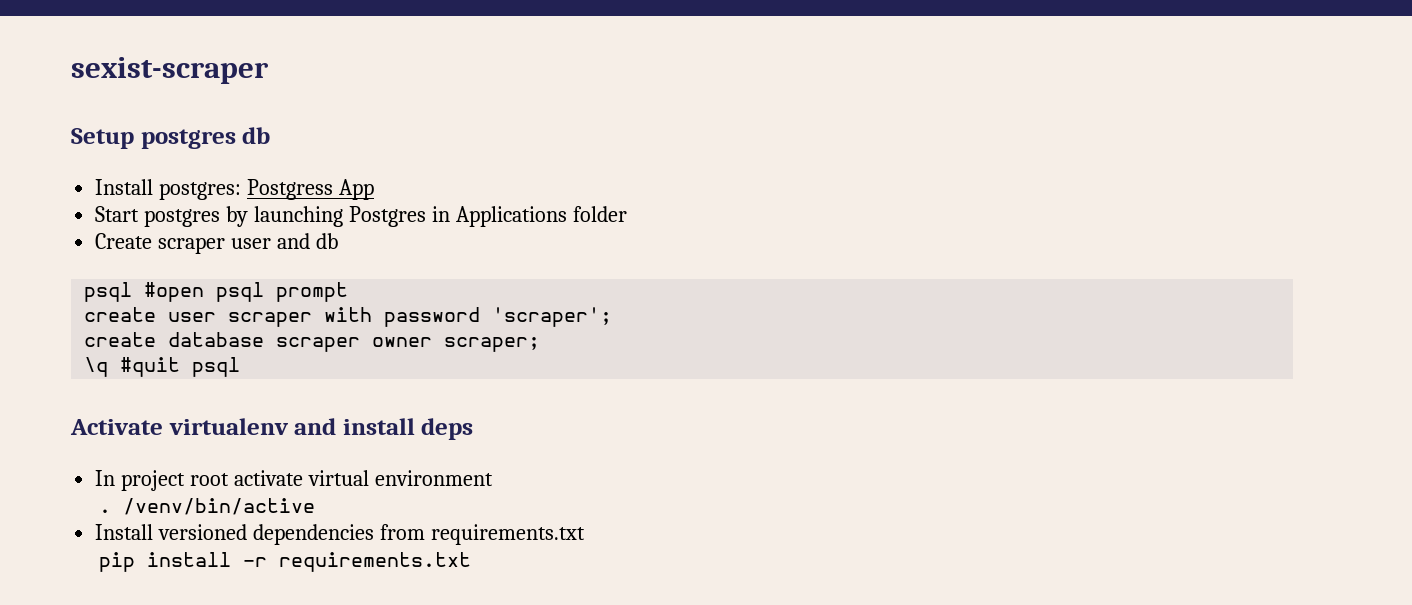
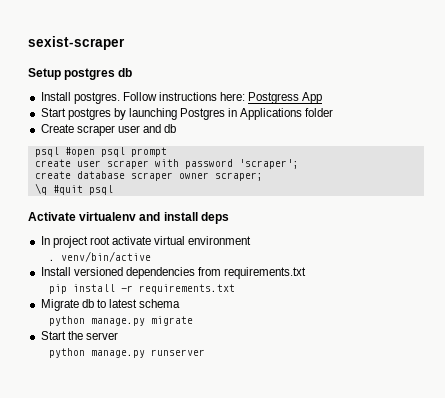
- Install postgres: Postgress App
+ Install postgres. Follow instructions here: Postgress App
- . /venv/bin/active
+ . venv/bin/active
+ Migrate db to latest schema
+ python manage.py migrate
+ Start the server
+ python manage.py runserver

